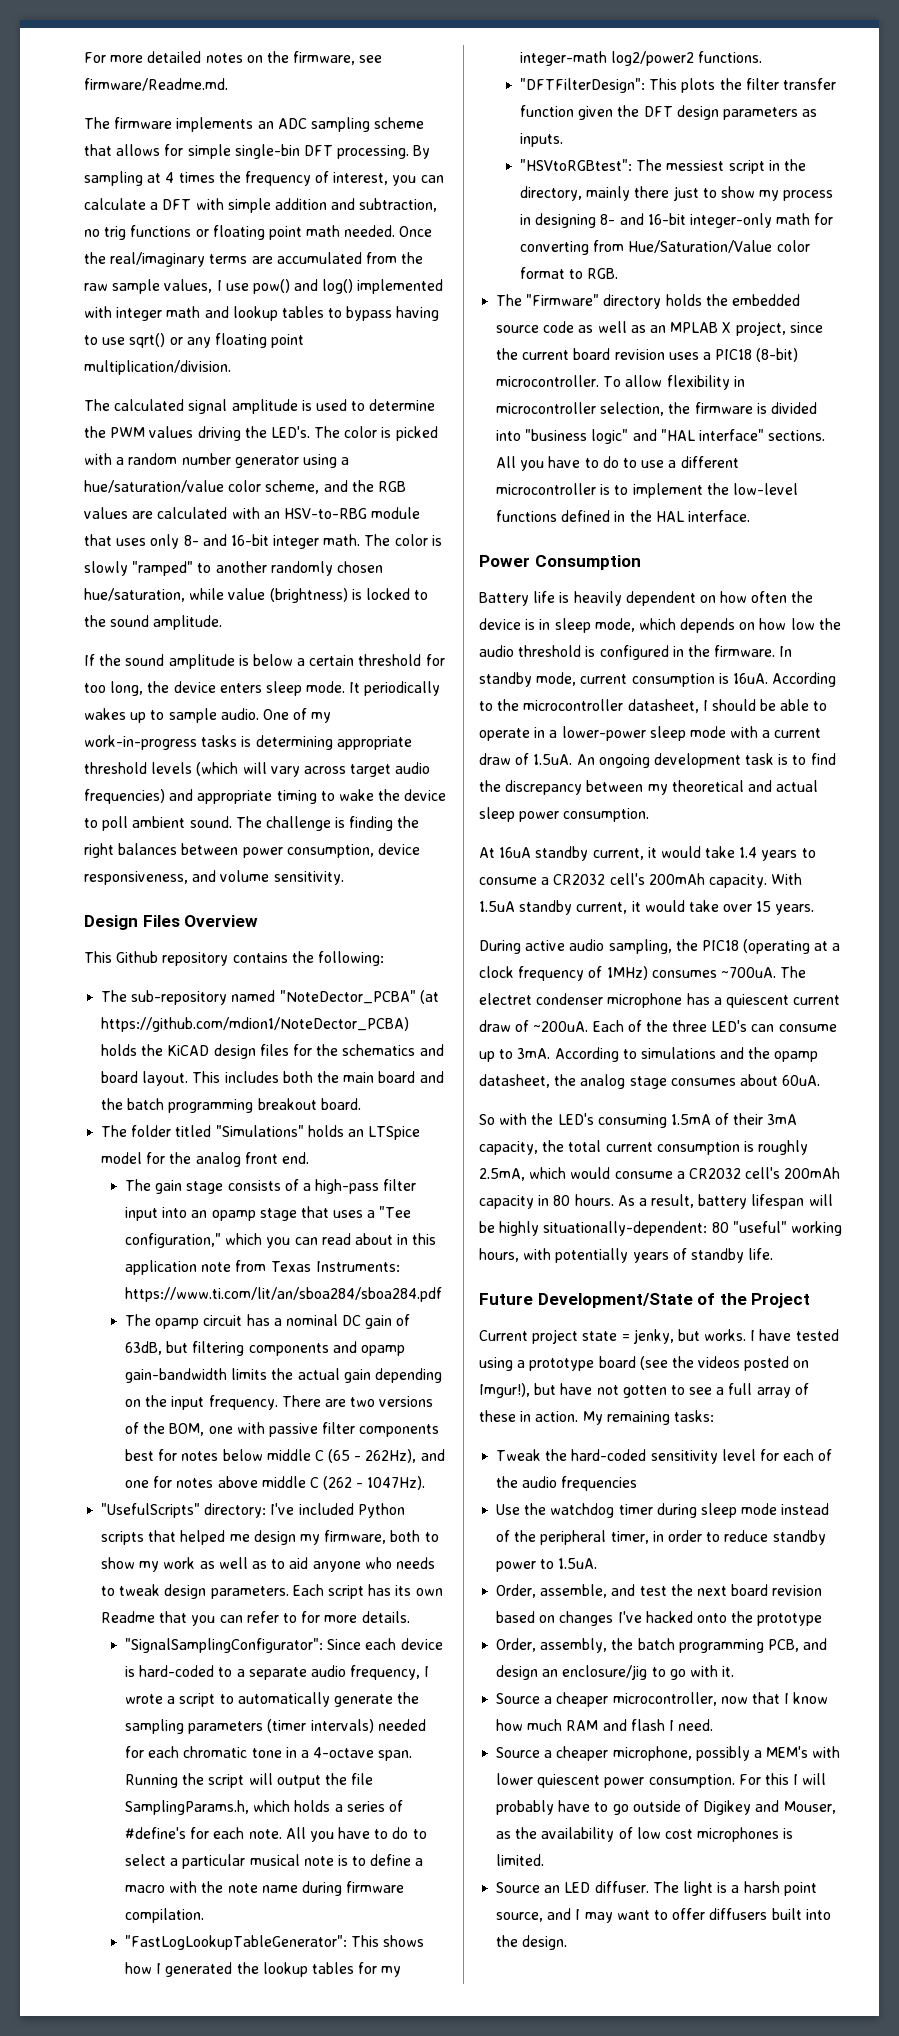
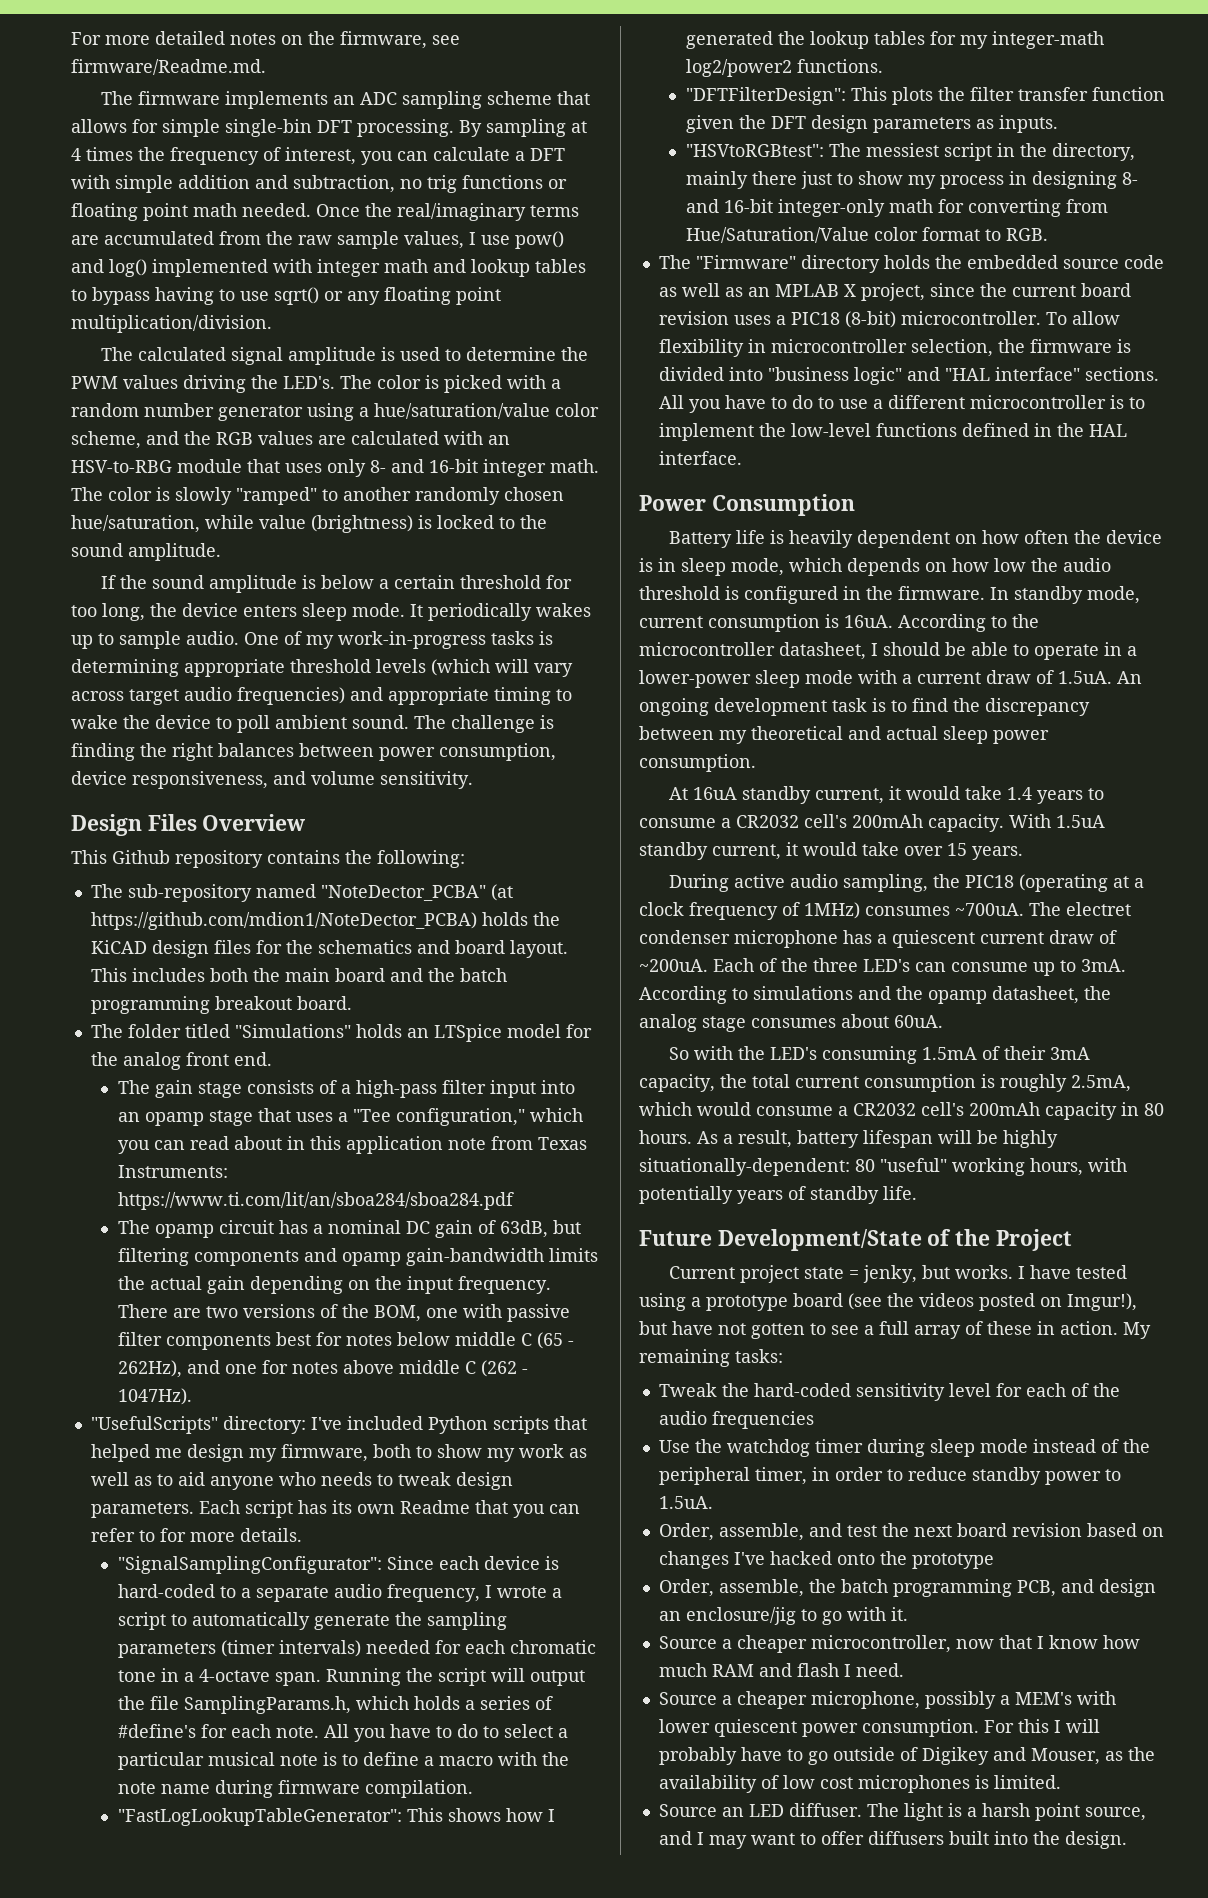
- Order, assembly, the batch programming PCB, and design an enclosure/jig to go with it.
+ Order, assemble, the batch programming PCB, and design an enclosure/jig to go with it.

